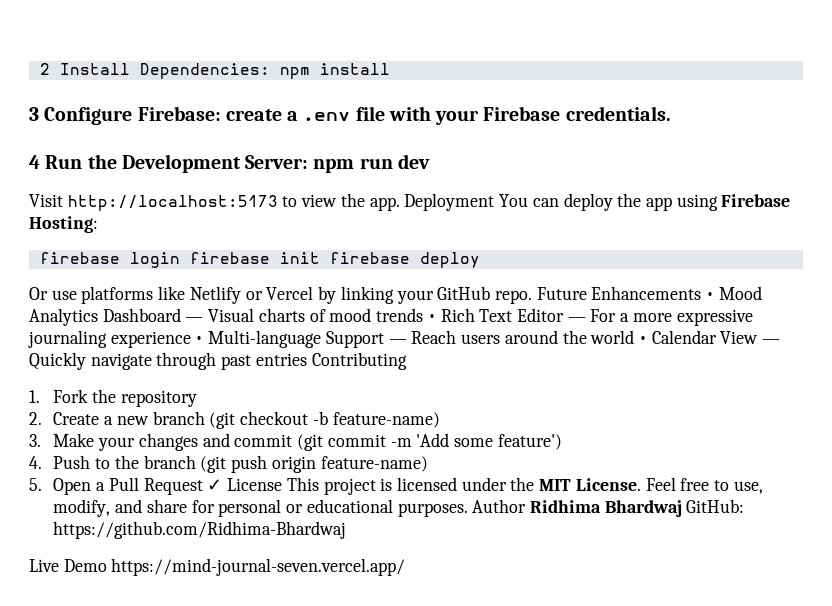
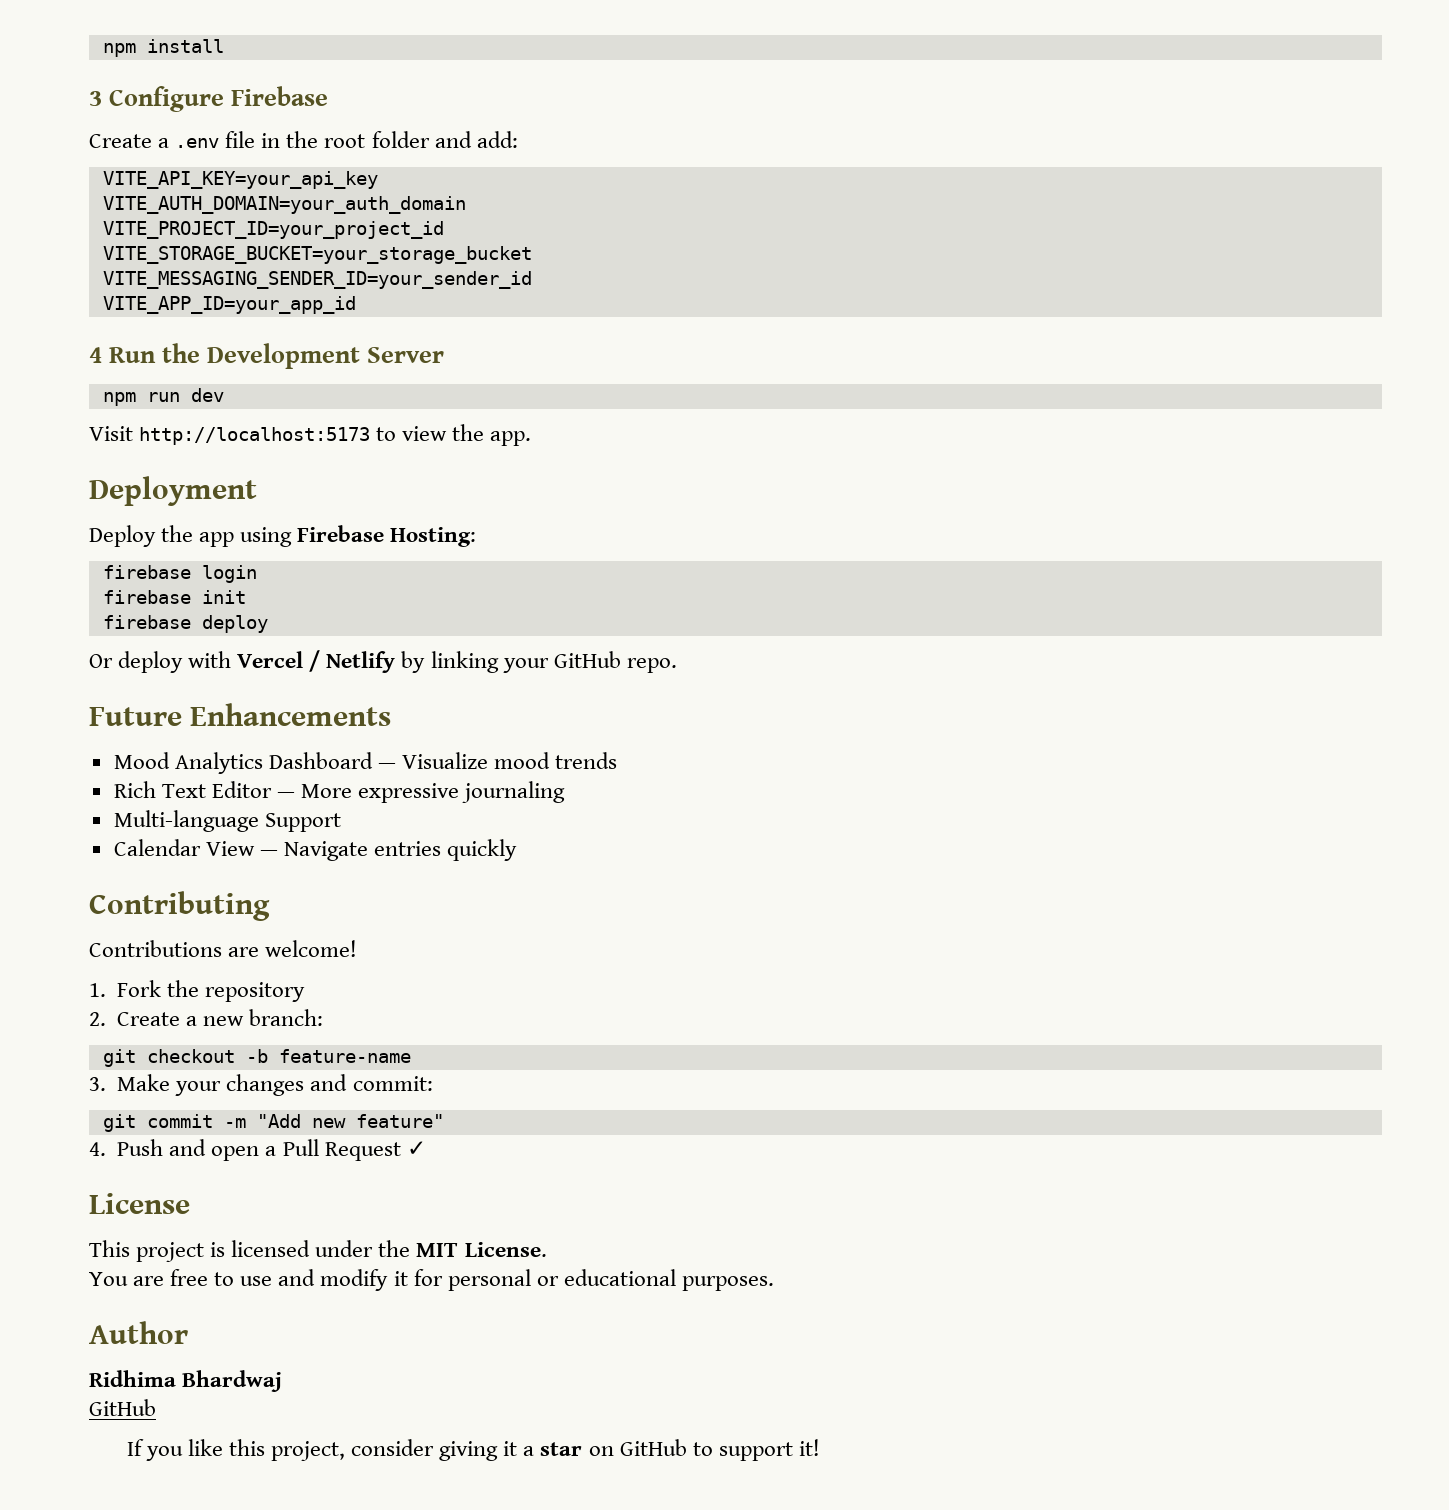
- 2 Install Dependencies: npm install
+ npm install
- 3 Configure Firebase: create a .env file with your Firebase credentials.
+ 3 Configure Firebase
+ Create a .env file in the root folder and add:
+ VITE_API_KEY=your_api_key
+ VITE_AUTH_DOMAIN=your_auth_domain
+ VITE_PROJECT_ID=your_project_id
+ VITE_STORAGE_BUCKET=your_storage_bucket
+ VITE_MESSAGING_SENDER_ID=your_sender_id
+ VITE_APP_ID=your_app_id
- 4 Run the Development Server: npm run dev
+ 4 Run the Development Server
+ npm run dev
- Visit http://localhost:5173 to view the app. Deployment You can deploy the app using Firebase Hosting:
+ Visit http://localhost:5173 to view the app.
+ Deployment
+ Deploy the app using Firebase Hosting:
- firebase login firebase init firebase deploy
+ firebase login
+ firebase init
+ firebase deploy
- Or use platforms like Netlify or Vercel by linking your GitHub repo. Future Enhancements • Mood Analytics Dashboard — Visual charts of mood trends • Rich Text Editor — For a more expressive journaling experience • Multi-language Support — Reach users around the world • Calendar View — Quickly navigate through past entries Contributing
+ Or deploy with Vercel / Netlify by linking your GitHub repo.
+ Future Enhancements
+ Mood Analytics Dashboard — Visualize mood trends
+ Rich Text Editor — More expressive journaling
+ Multi-language Support
+ Calendar View — Navigate entries quickly
+ Contributing
+ Contributions are welcome!
- 2. Create a new branch (git checkout -b feature-name)
+ 2. Create a new branch:
+ git checkout -b feature-name
- 3. Make your changes and commit (git commit -m 'Add some feature')
- 4. Push to the branch (git push origin feature-name)
- 5. Open a Pull Request ✓ License This project is licensed under the MIT License. Feel free to use, modify, and share for personal or educational purposes. Author Ridhima Bhardwaj GitHub: https://github.com/Ridhima-Bhardwaj
- Live Demo https://mind-journal-seven.vercel.app/
+ 3. Make your changes and commit:
+ git commit -m "Add new feature"
+ 4. Push and open a Pull Request ✓
+ License
+ This project is licensed under the MIT License.
+ You are free to use and modify it for personal or educational purposes.
+ Author
+ Ridhima Bhardwaj
+ GitHub
+ If you like this project, consider giving it a star on GitHub to support it!

